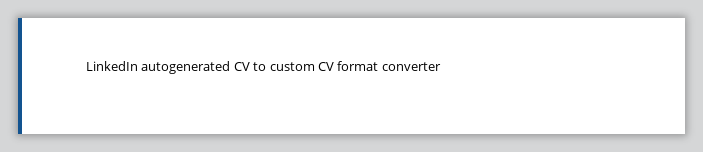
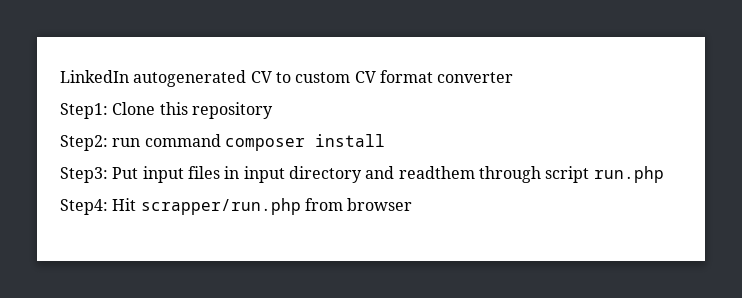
+ Step1: Clone this repository
+ Step2: run command composer install
+ Step3: Put input files in input directory and readthem through script run.php
+ Step4: Hit scrapper/run.php from browser

